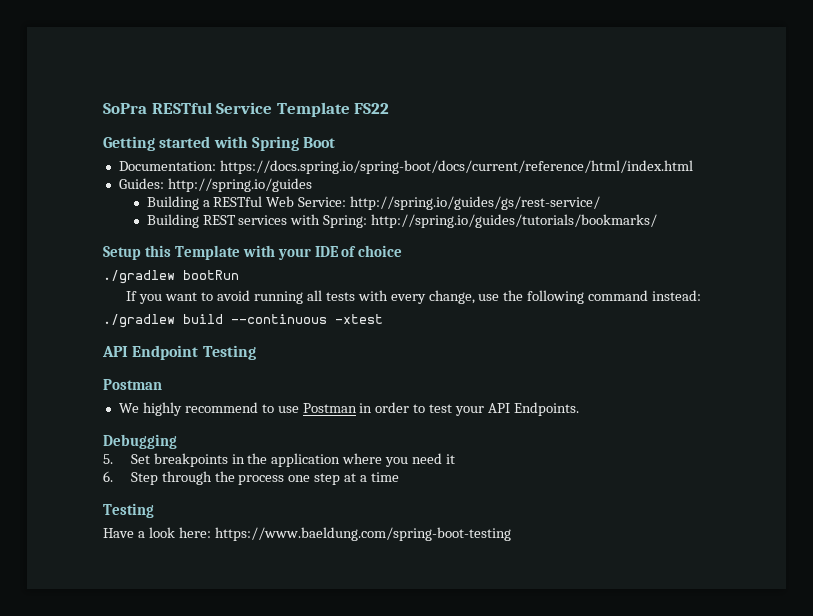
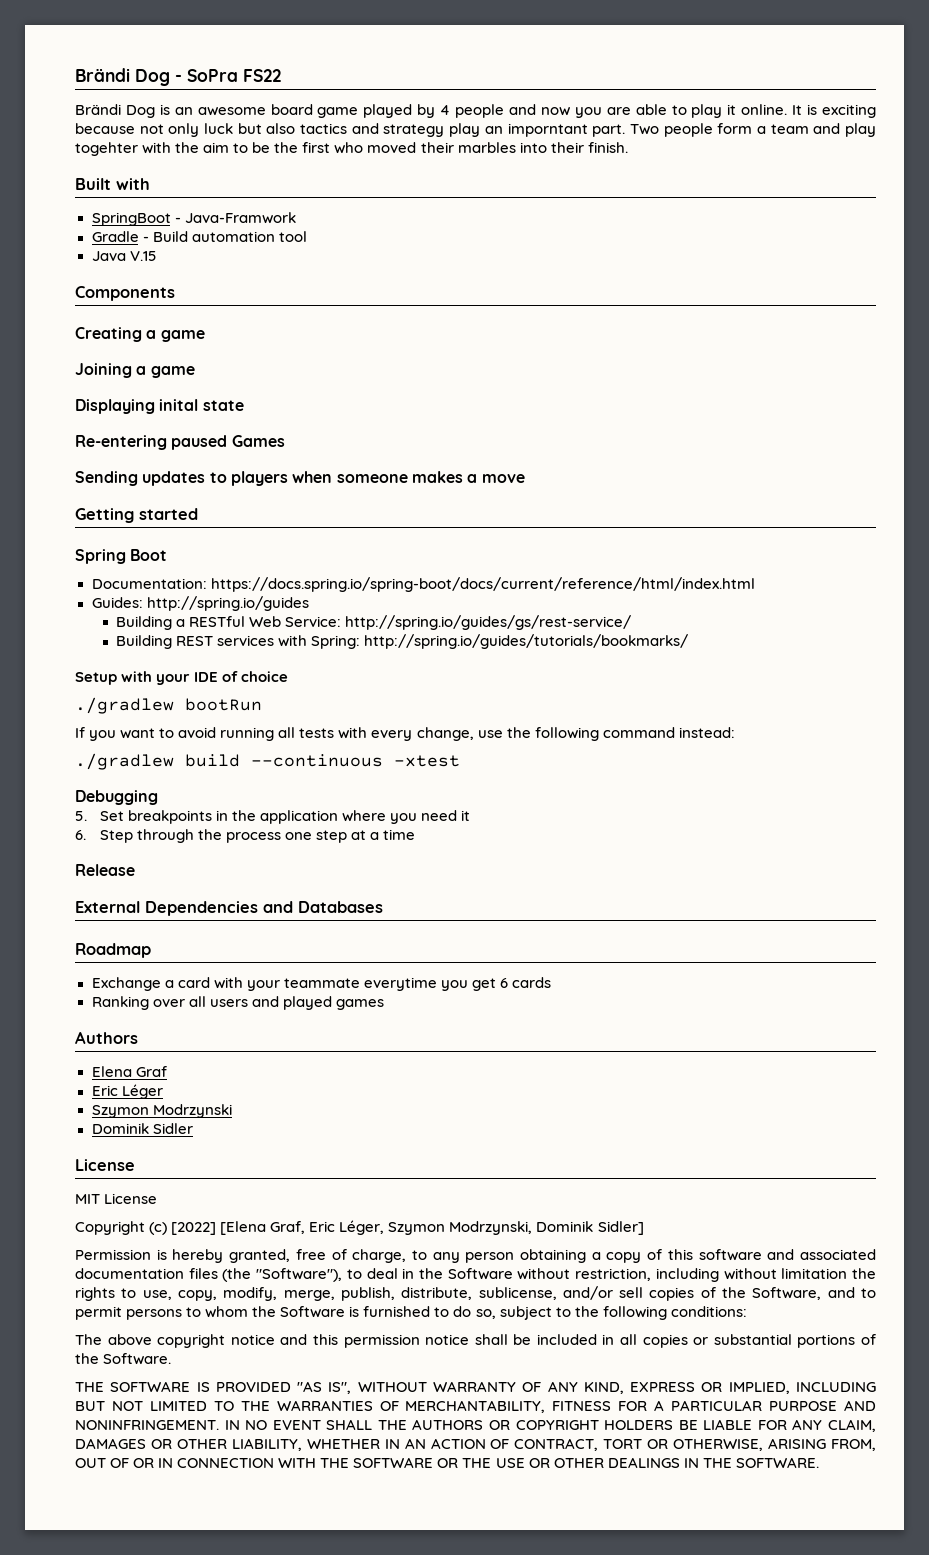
- SoPra RESTful Service Template FS22
+ Brändi Dog - SoPra FS22
+ Brändi Dog is an awesome board game played by 4 people and now you are able to play it online. It is exciting because not only luck but also tactics and strategy play an imporntant part. Two people form a team and play togehter with the aim to be the first who moved their marbles into their finish.
+ Built with
+ SpringBoot - Java-Framwork
+ Gradle - Build automation tool
+ Java V.15
+ Components
+ Creating a game
+ Joining a game
+ Displaying inital state
+ Re-entering paused Games
+ Sending updates to players when someone makes a move
- Getting started with Spring Boot
+ Getting started
+ Spring Boot
- Setup this Template with your IDE of choice
+ Setup with your IDE of choice
- API Endpoint Testing
- Postman
- We highly recommend to use Postman in order to test your API Endpoints.
  6. Step through the process one step at a time
- Testing
- Have a look here: https://www.baeldung.com/spring-boot-testing
+ Release
+ External Dependencies and Databases
+ Roadmap
+ Exchange a card with your teammate everytime you get 6 cards
+ Ranking over all users and played games
+ Authors
+ Elena Graf
+ Eric Léger
+ Szymon Modrzynski
+ Dominik Sidler
+ License
+ MIT License
+ Copyright (c) [2022] [Elena Graf, Eric Léger, Szymon Modrzynski, Dominik Sidler]
+ Permission is hereby granted, free of charge, to any person obtaining a copy of this software and associated documentation files (the "Software"), to deal in the Software without restriction, including without limitation the rights to use, copy, modify, merge, publish, distribute, sublicense, and/or sell copies of the Software, and to permit persons to whom the Software is furnished to do so, subject to the following conditions:
+ The above copyright notice and this permission notice shall be included in all copies or substantial portions of the Software.
+ THE SOFTWARE IS PROVIDED "AS IS", WITHOUT WARRANTY OF ANY KIND, EXPRESS OR IMPLIED, INCLUDING BUT NOT LIMITED TO THE WARRANTIES OF MERCHANTABILITY, FITNESS FOR A PARTICULAR PURPOSE AND NONINFRINGEMENT. IN NO EVENT SHALL THE AUTHORS OR COPYRIGHT HOLDERS BE LIABLE FOR ANY CLAIM, DAMAGES OR OTHER LIABILITY, WHETHER IN AN ACTION OF CONTRACT, TORT OR OTHERWISE, ARISING FROM, OUT OF OR IN CONNECTION WITH THE SOFTWARE OR THE USE OR OTHER DEALINGS IN THE SOFTWARE.

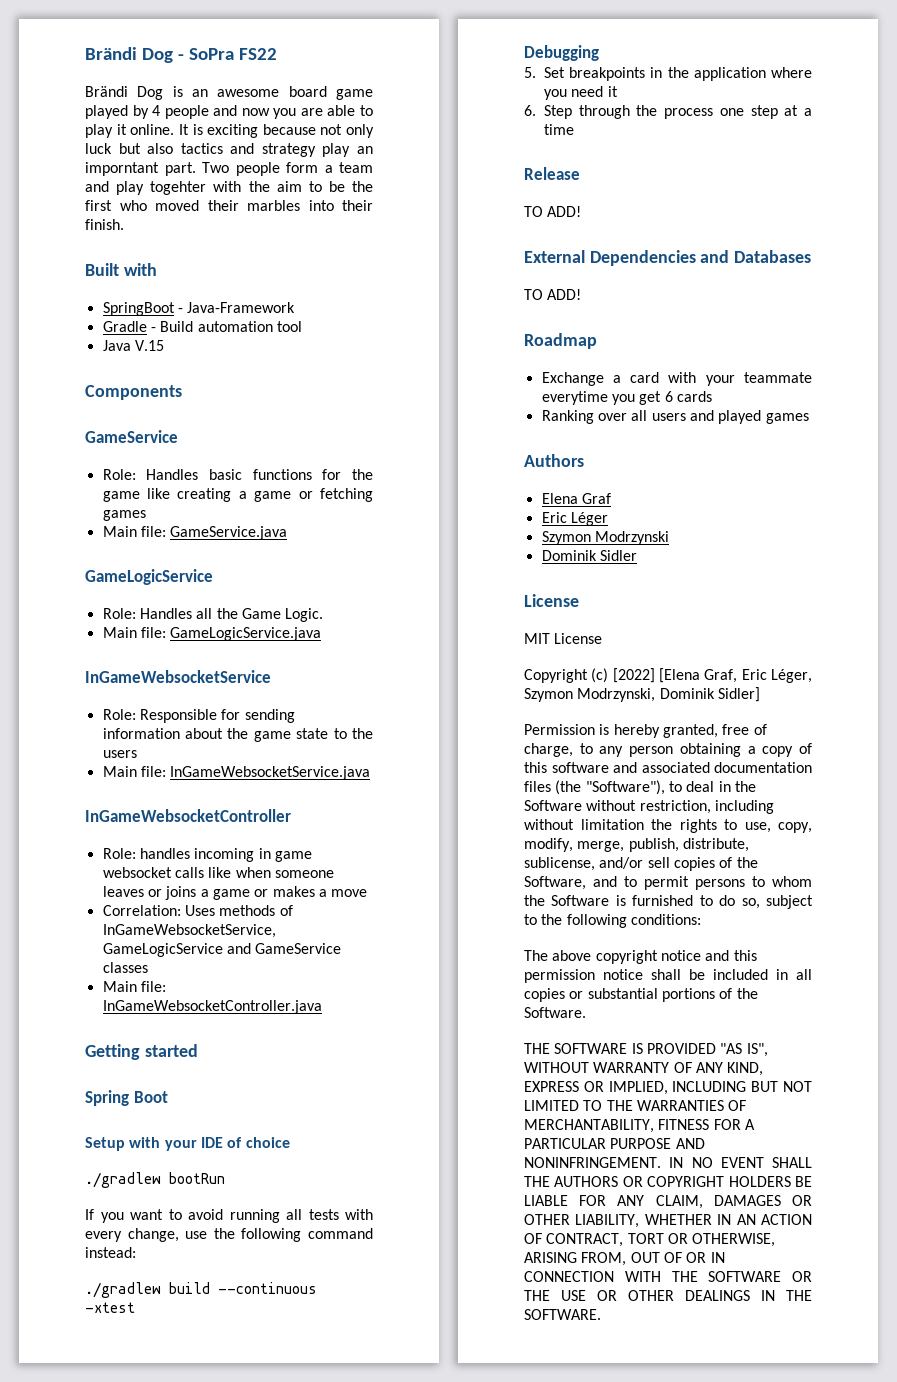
- SpringBoot - Java-Framwork
+ SpringBoot - Java-Framework
  Components
- Creating a game
- Joining a game
- Displaying inital state
- Re-entering paused Games
- Sending updates to players when someone makes a move
+ GameService
+ Role: Handles basic functions for the game like creating a game or fetching games
+ Main file: GameService.java
+ GameLogicService
+ Role: Handles all the Game Logic.
+ Main file: GameLogicService.java
+ InGameWebsocketService
+ Role: Responsible for sending information about the game state to the users
+ Main file: InGameWebsocketService.java
+ InGameWebsocketController
+ Role: handles incoming in game websocket calls like when someone leaves or joins a game or makes a move
+ Correlation: Uses methods of InGameWebsocketService, GameLogicService and GameService classes
+ Main file: InGameWebsocketController.java
  Getting started
  Spring Boot
- Documentation: https://docs.spring.io/spring-boot/docs/current/reference/html/index.html
- Guides: http://spring.io/guides
- Building a RESTful Web Service: http://spring.io/guides/gs/rest-service/
- Building REST services with Spring: http://spring.io/guides/tutorials/bookmarks/
  Release
+ TO ADD!
  External Dependencies and Databases
+ TO ADD!

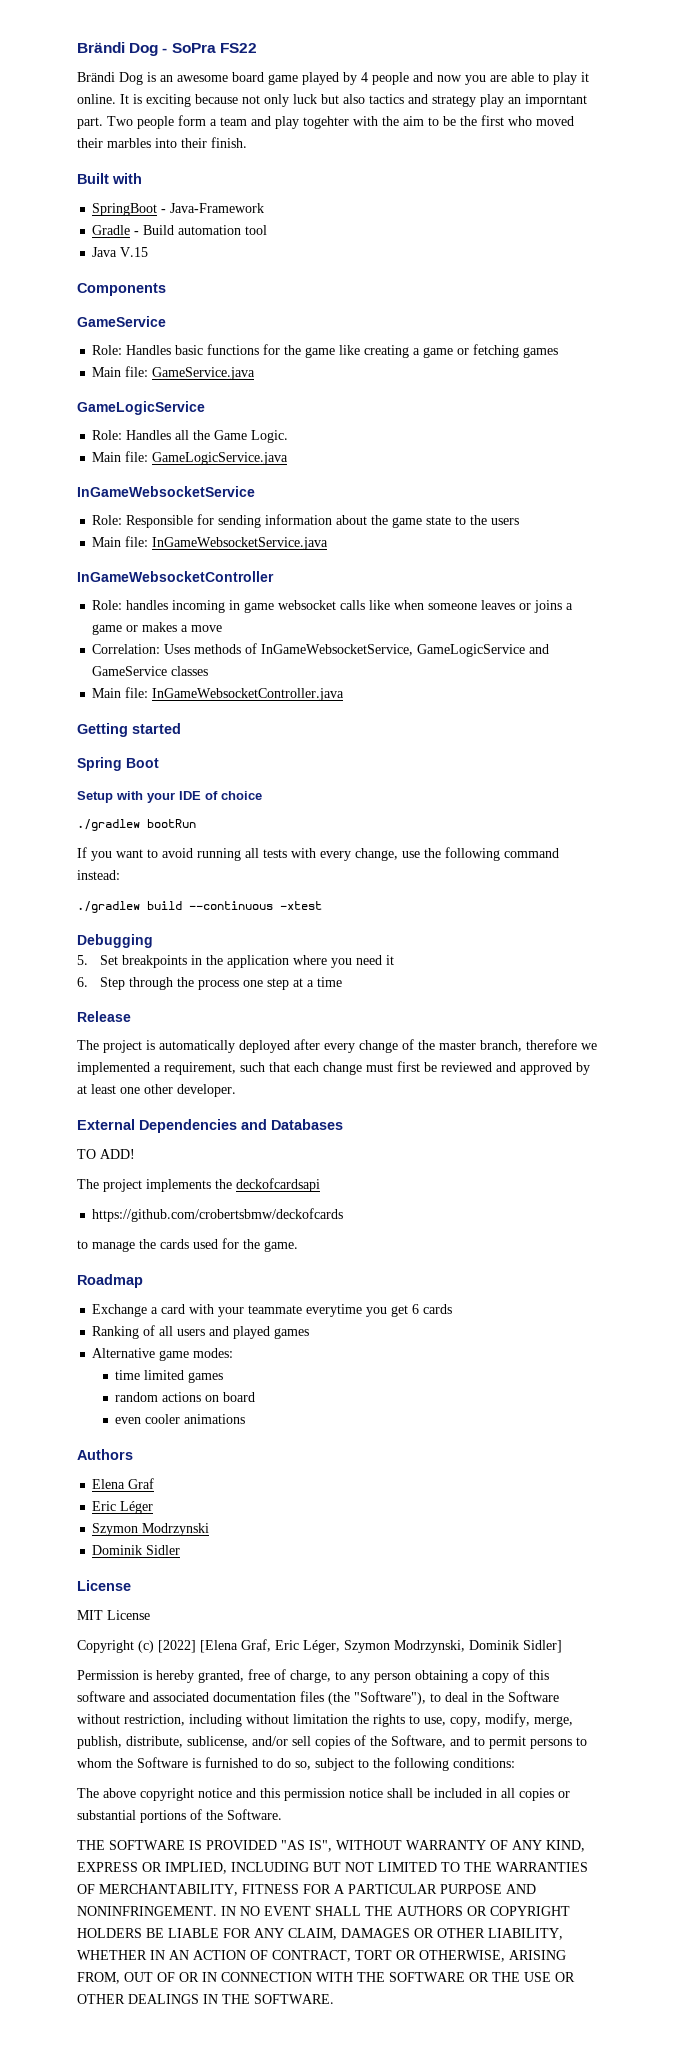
  Release
- TO ADD!
+ The project is automatically deployed after every change of the master branch, therefore we implemented a requirement, such that each change must first be reviewed and approved by at least one other developer.
+ The project implements the deckofcardsapi
+ https://github.com/crobertsbmw/deckofcards
+ to manage the cards used for the game.
- Ranking over all users and played games
+ Ranking of all users and played games
+ Alternative game modes:
+ time limited games
+ random actions on board
+ even cooler animations

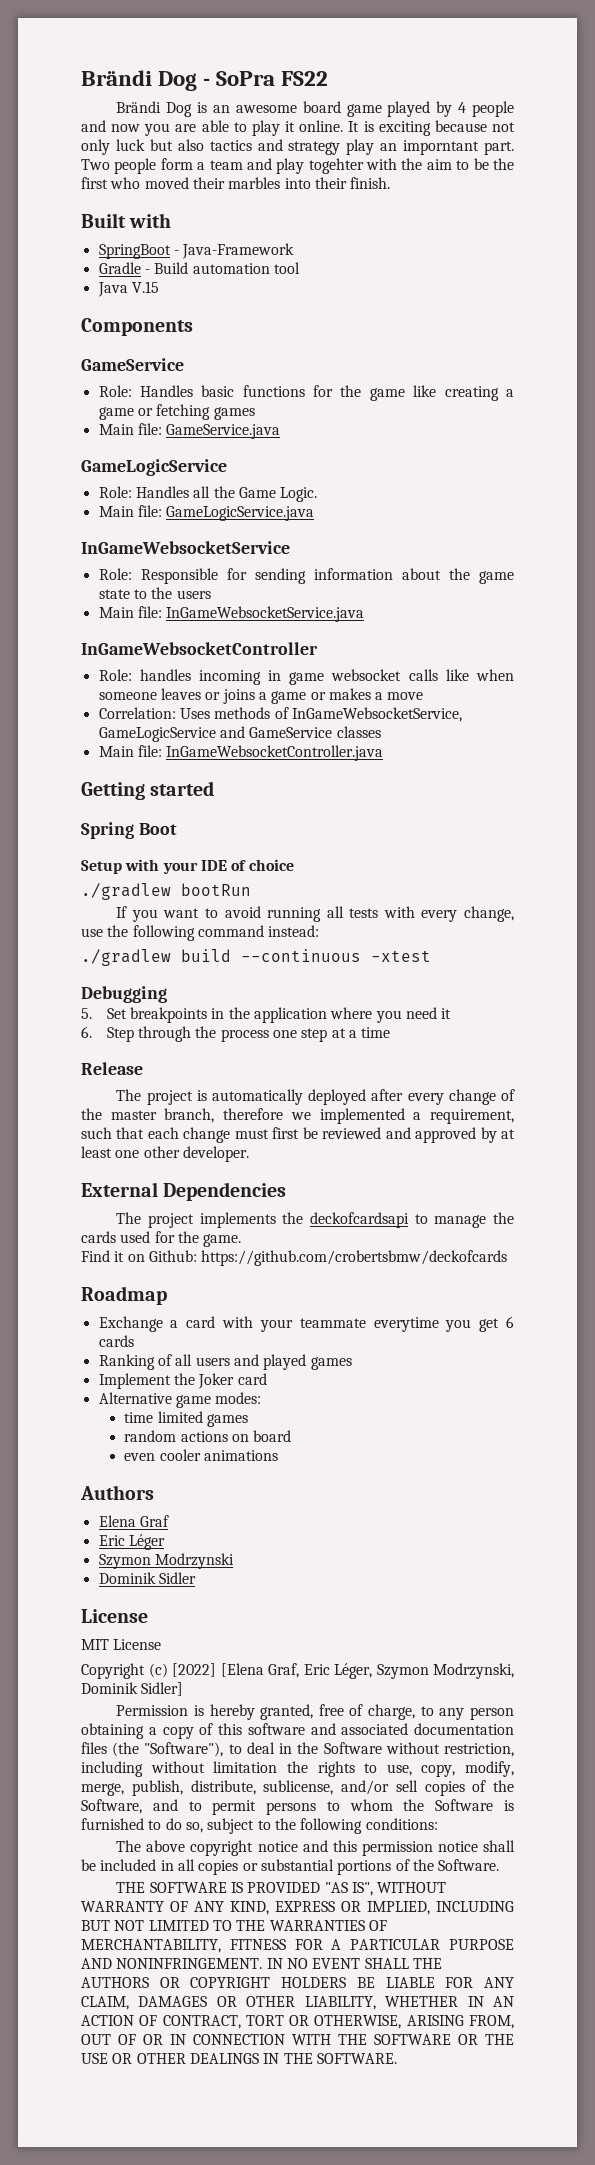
- External Dependencies and Databases
- TO ADD!
+ External Dependencies
- The project implements the deckofcardsapi
- https://github.com/crobertsbmw/deckofcards
- to manage the cards used for the game.
+ The project implements the deckofcardsapi to manage the cards used for the game.
+ Find it on Github: https://github.com/crobertsbmw/deckofcards
+ Implement the Joker card

